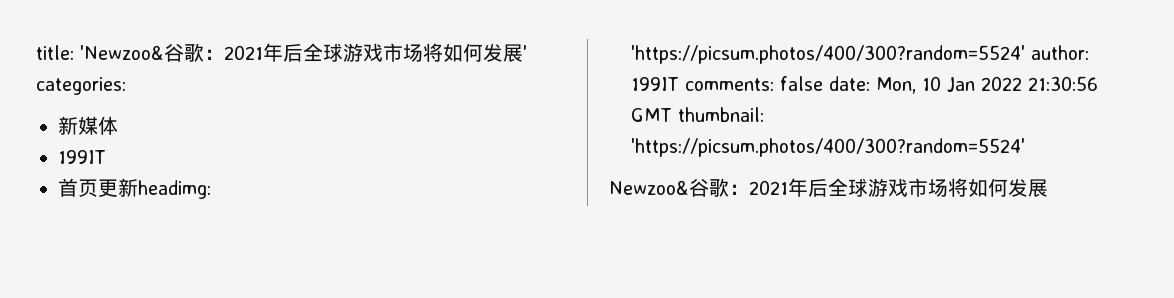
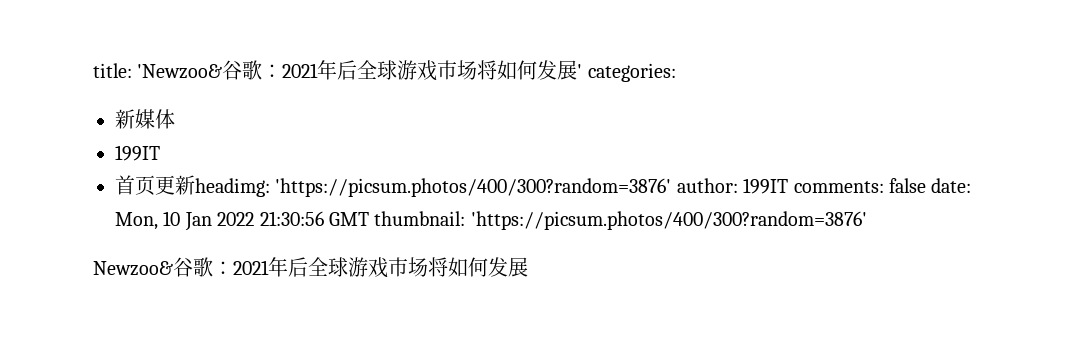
- 首页更新headimg: 'https://picsum.photos/400/300?random=5524' author: 199IT comments: false date: Mon, 10 Jan 2022 21:30:56 GMT thumbnail: 'https://picsum.photos/400/300?random=5524'
+ 首页更新headimg: 'https://picsum.photos/400/300?random=3876' author: 199IT comments: false date: Mon, 10 Jan 2022 21:30:56 GMT thumbnail: 'https://picsum.photos/400/300?random=3876'

